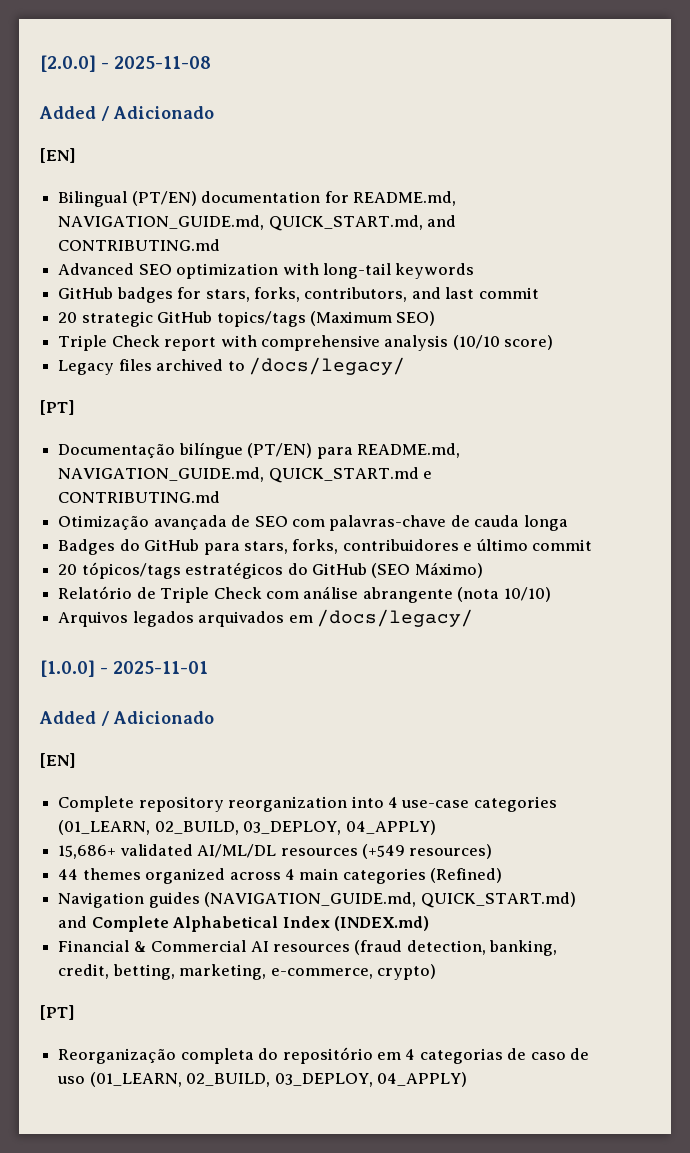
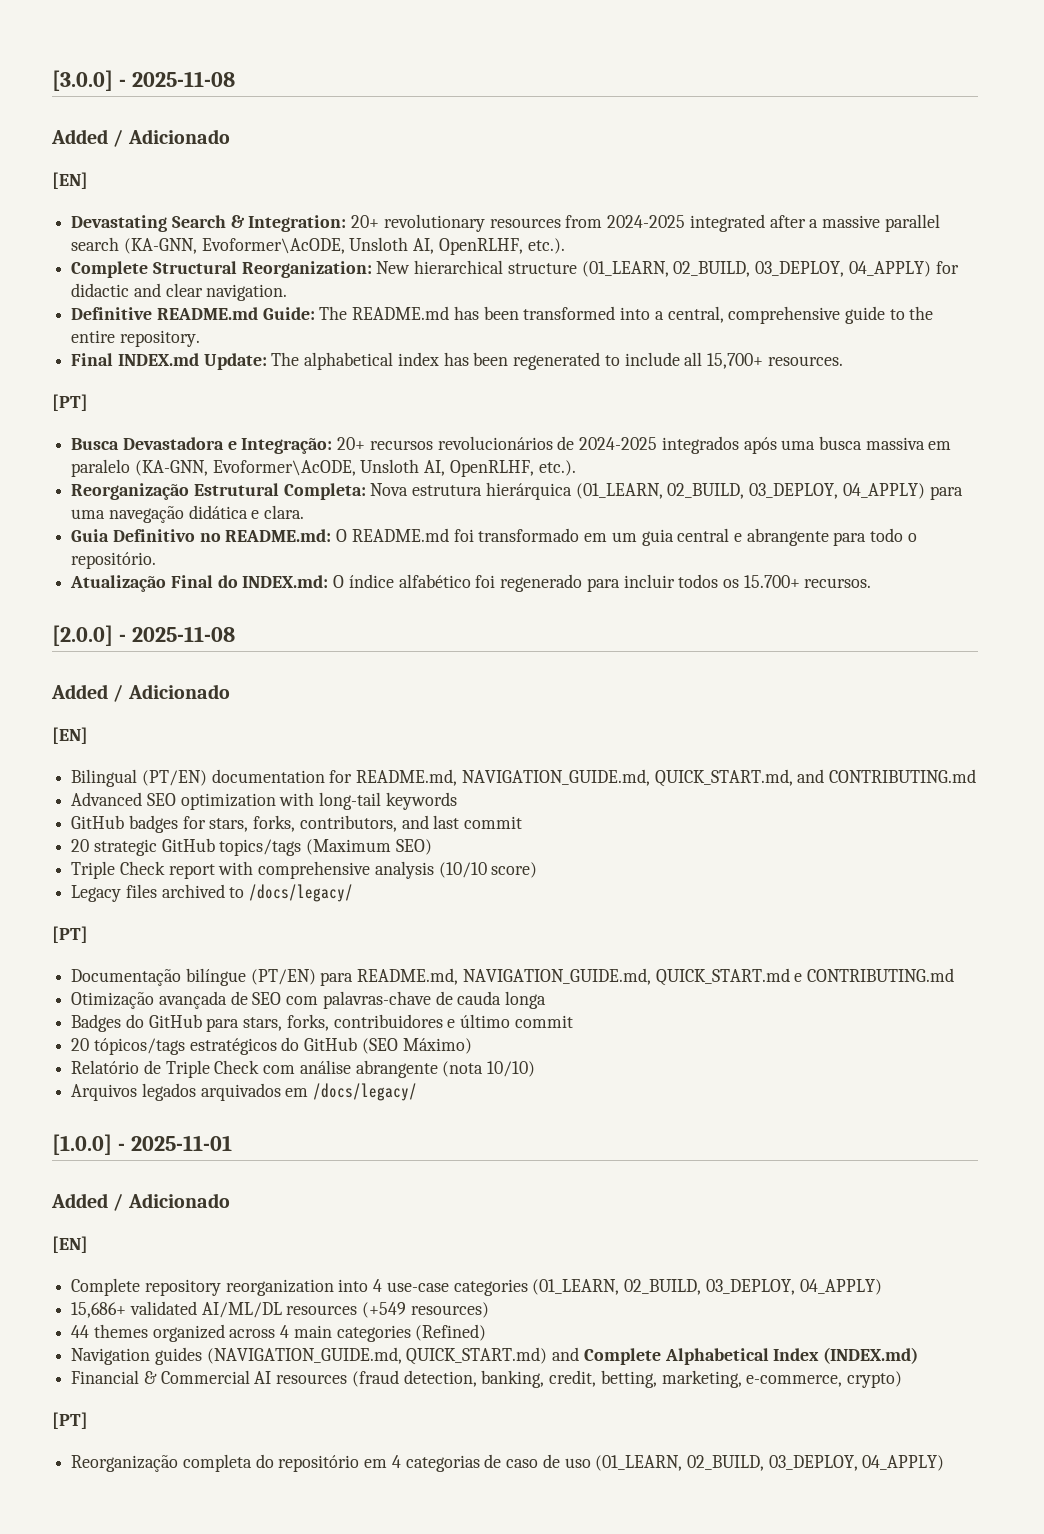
+ [3.0.0] - 2025-11-08
+ Added / Adicionado
+ [EN]
+ Devastating Search & Integration: 20+ revolutionary resources from 2024-2025 integrated after a massive parallel search (KA-GNN, Evoformer\AcODE, Unsloth AI, OpenRLHF, etc.).
+ Complete Structural Reorganization: New hierarchical structure (01_LEARN, 02_BUILD, 03_DEPLOY, 04_APPLY) for didactic and clear navigation.
+ Definitive README.md Guide: The README.md has been transformed into a central, comprehensive guide to the entire repository.
+ Final INDEX.md Update: The alphabetical index has been regenerated to include all 15,700+ resources.
+ [PT]
+ Busca Devastadora e Integração: 20+ recursos revolucionários de 2024-2025 integrados após uma busca massiva em paralelo (KA-GNN, Evoformer\AcODE, Unsloth AI, OpenRLHF, etc.).
+ Reorganização Estrutural Completa: Nova estrutura hierárquica (01_LEARN, 02_BUILD, 03_DEPLOY, 04_APPLY) para uma navegação didática e clara.
+ Guia Definitivo no README.md: O README.md foi transformado em um guia central e abrangente para todo o repositório.
+ Atualização Final do INDEX.md: O índice alfabético foi regenerado para incluir todos os 15.700+ recursos.

